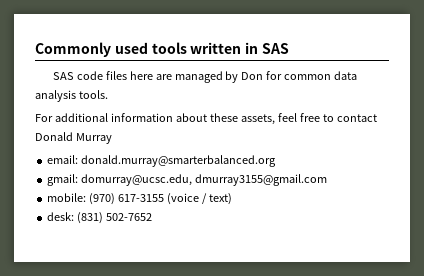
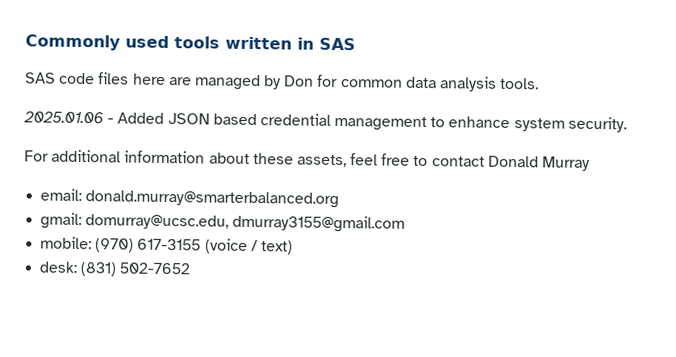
+ 2025.01.06 - Added JSON based credential management to enhance system security.

